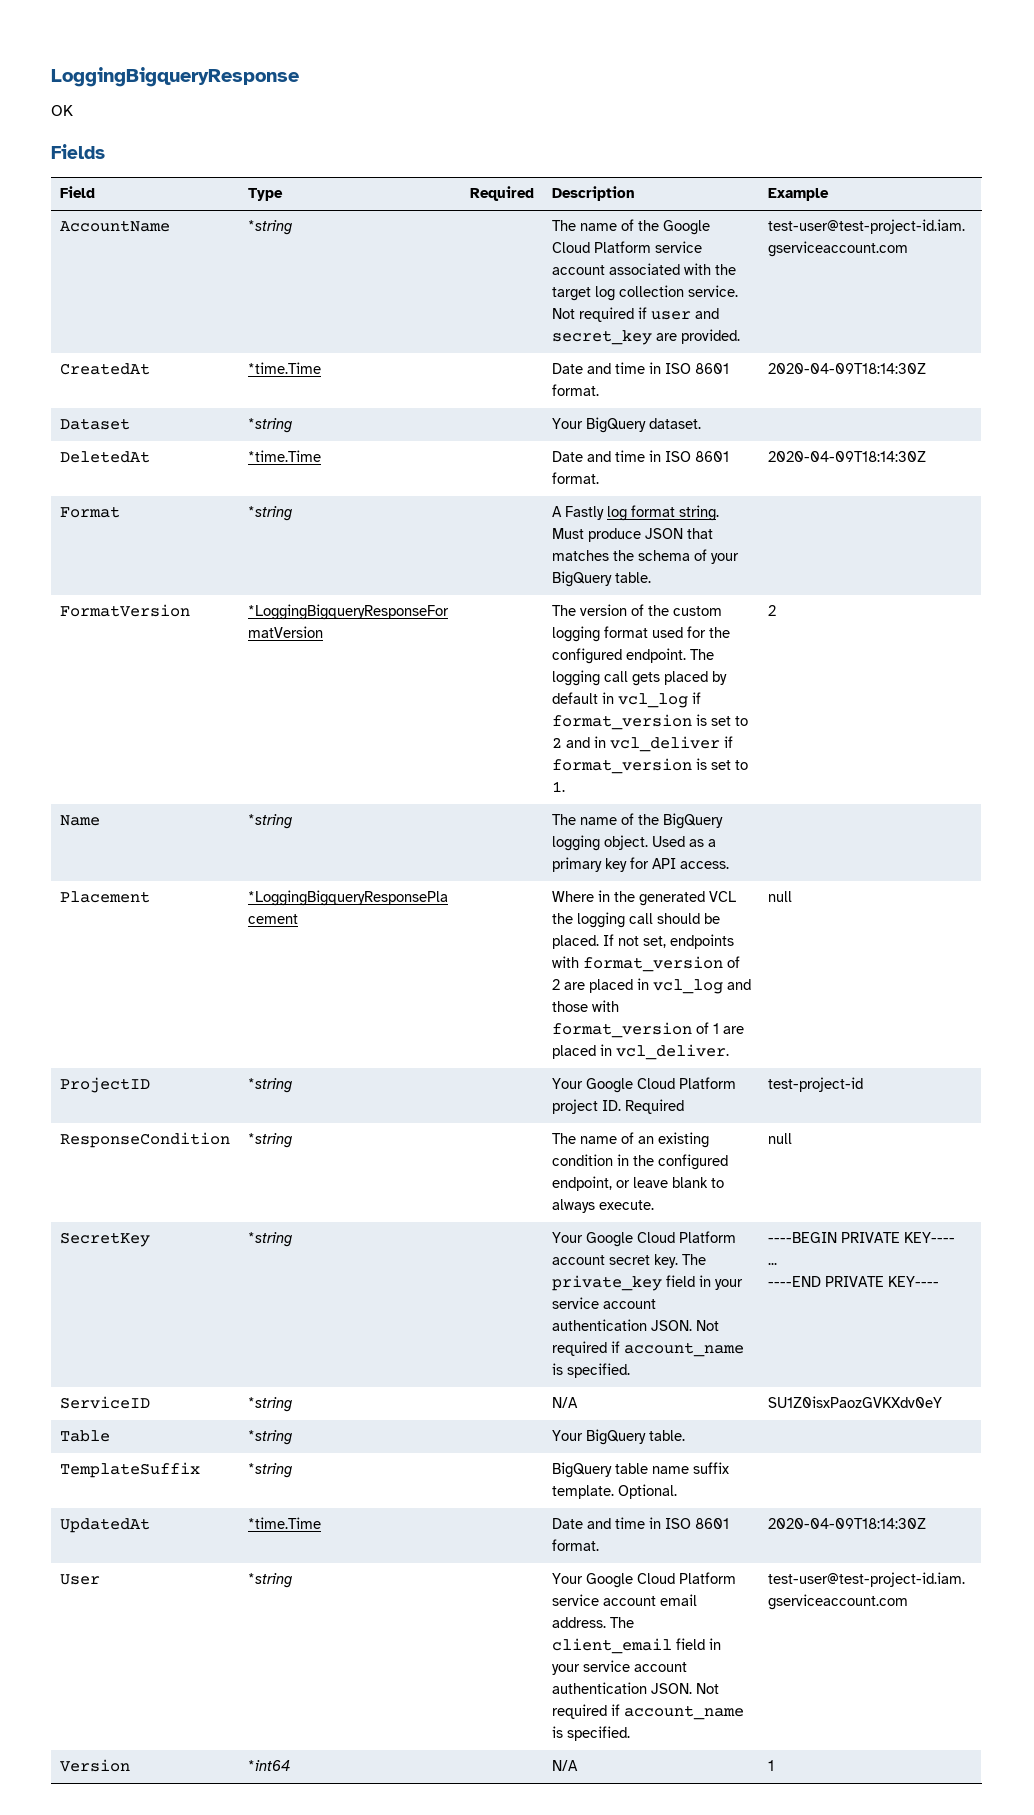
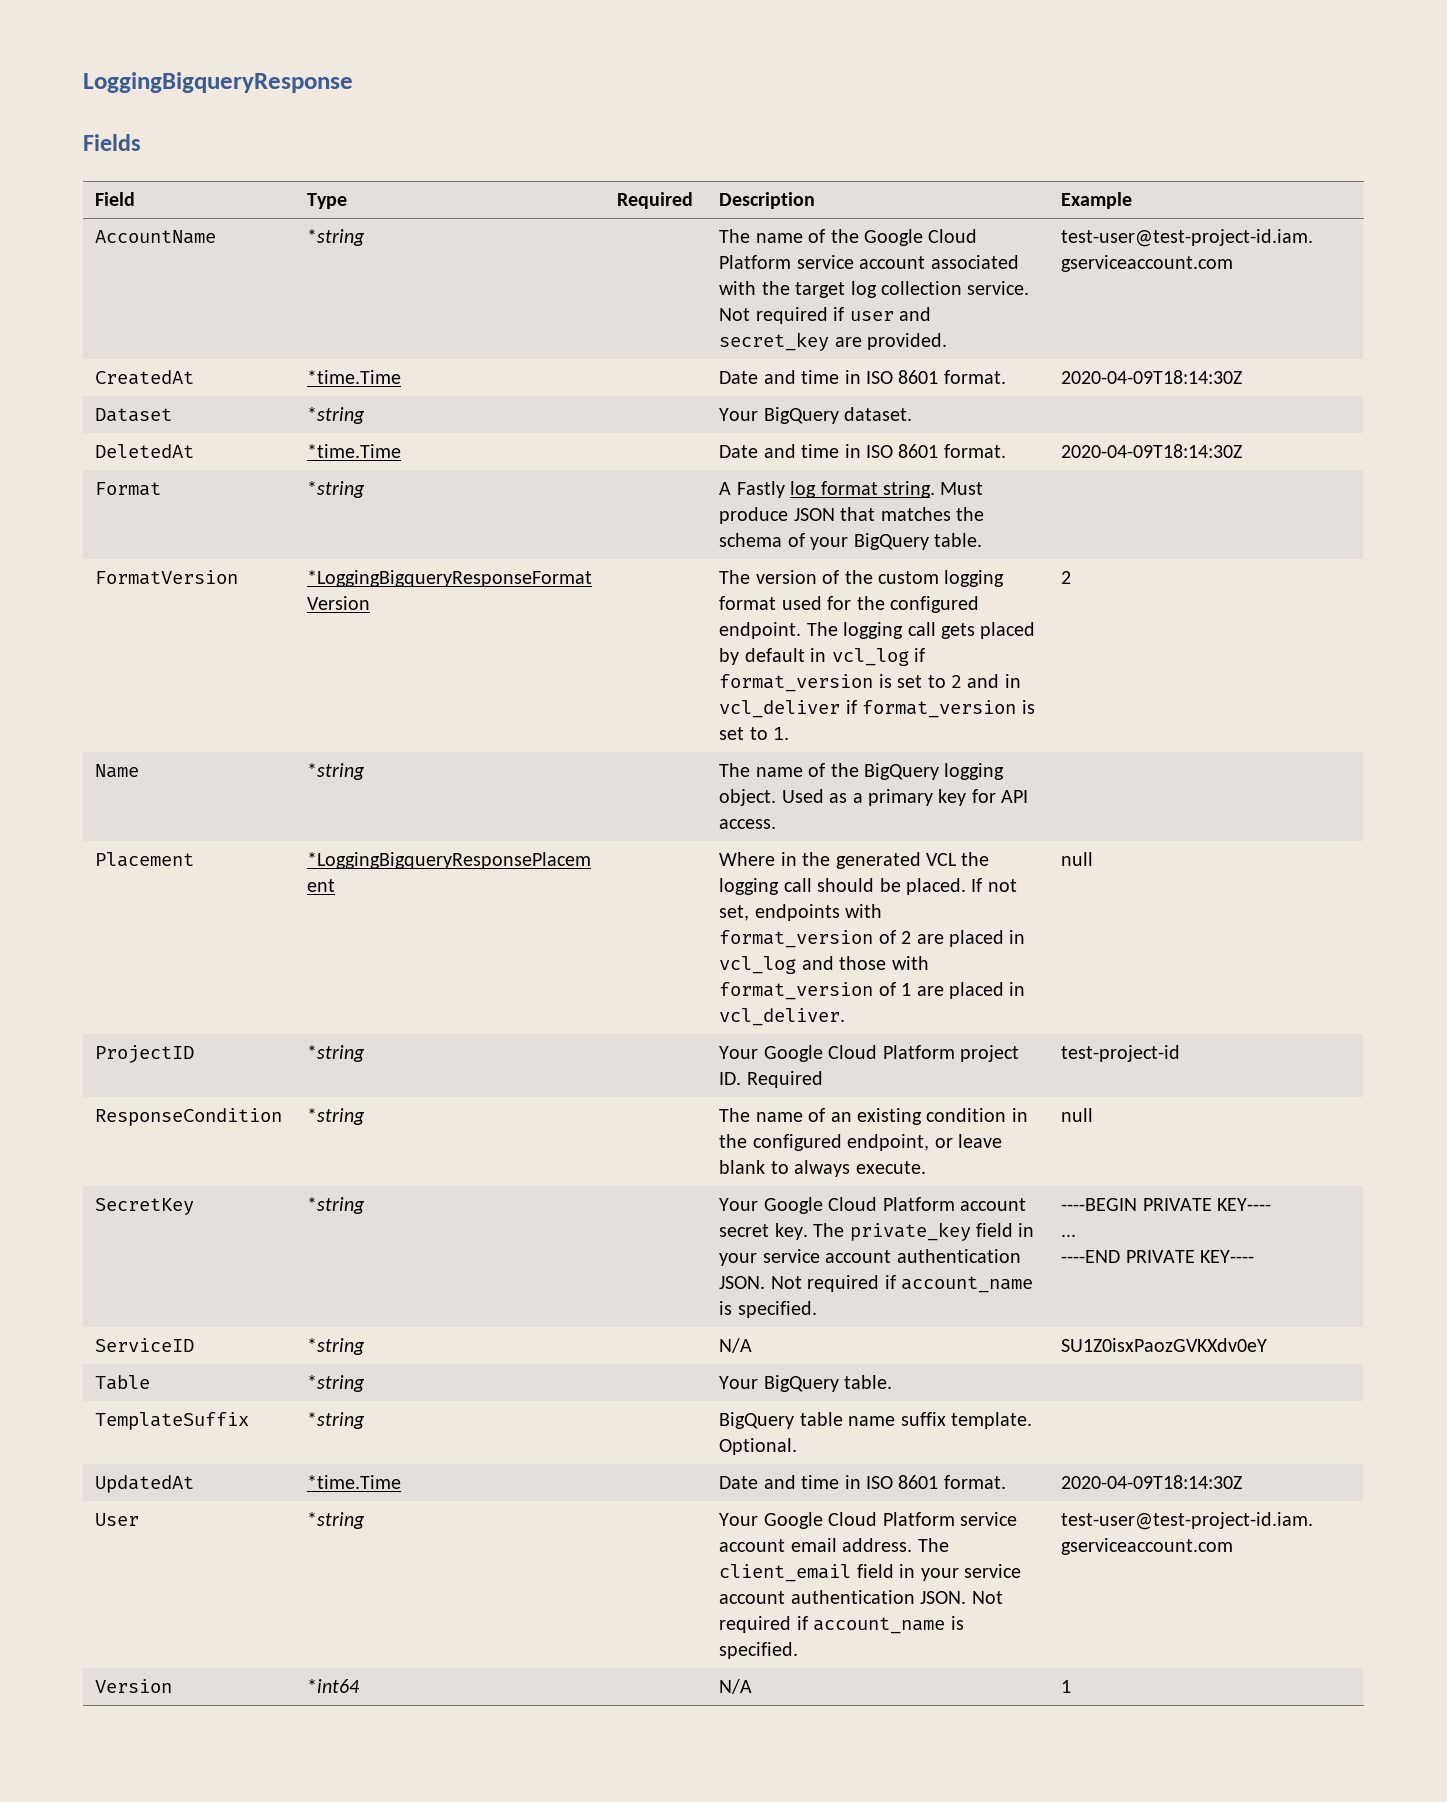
- OK

